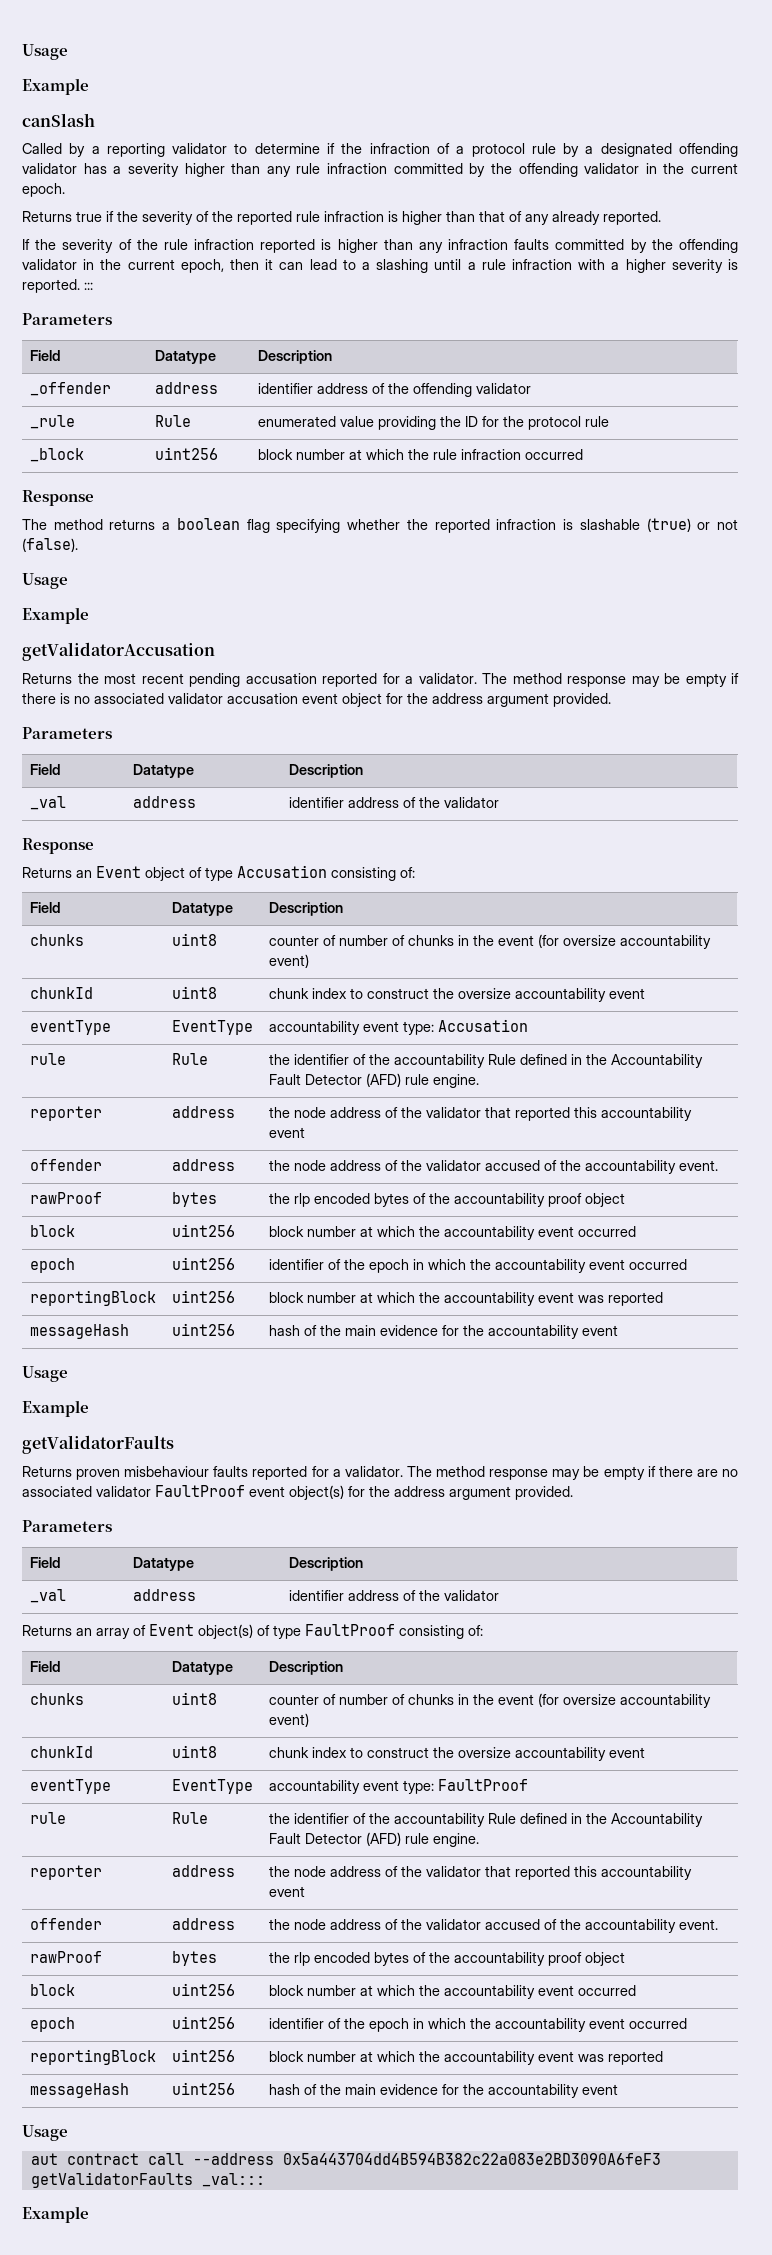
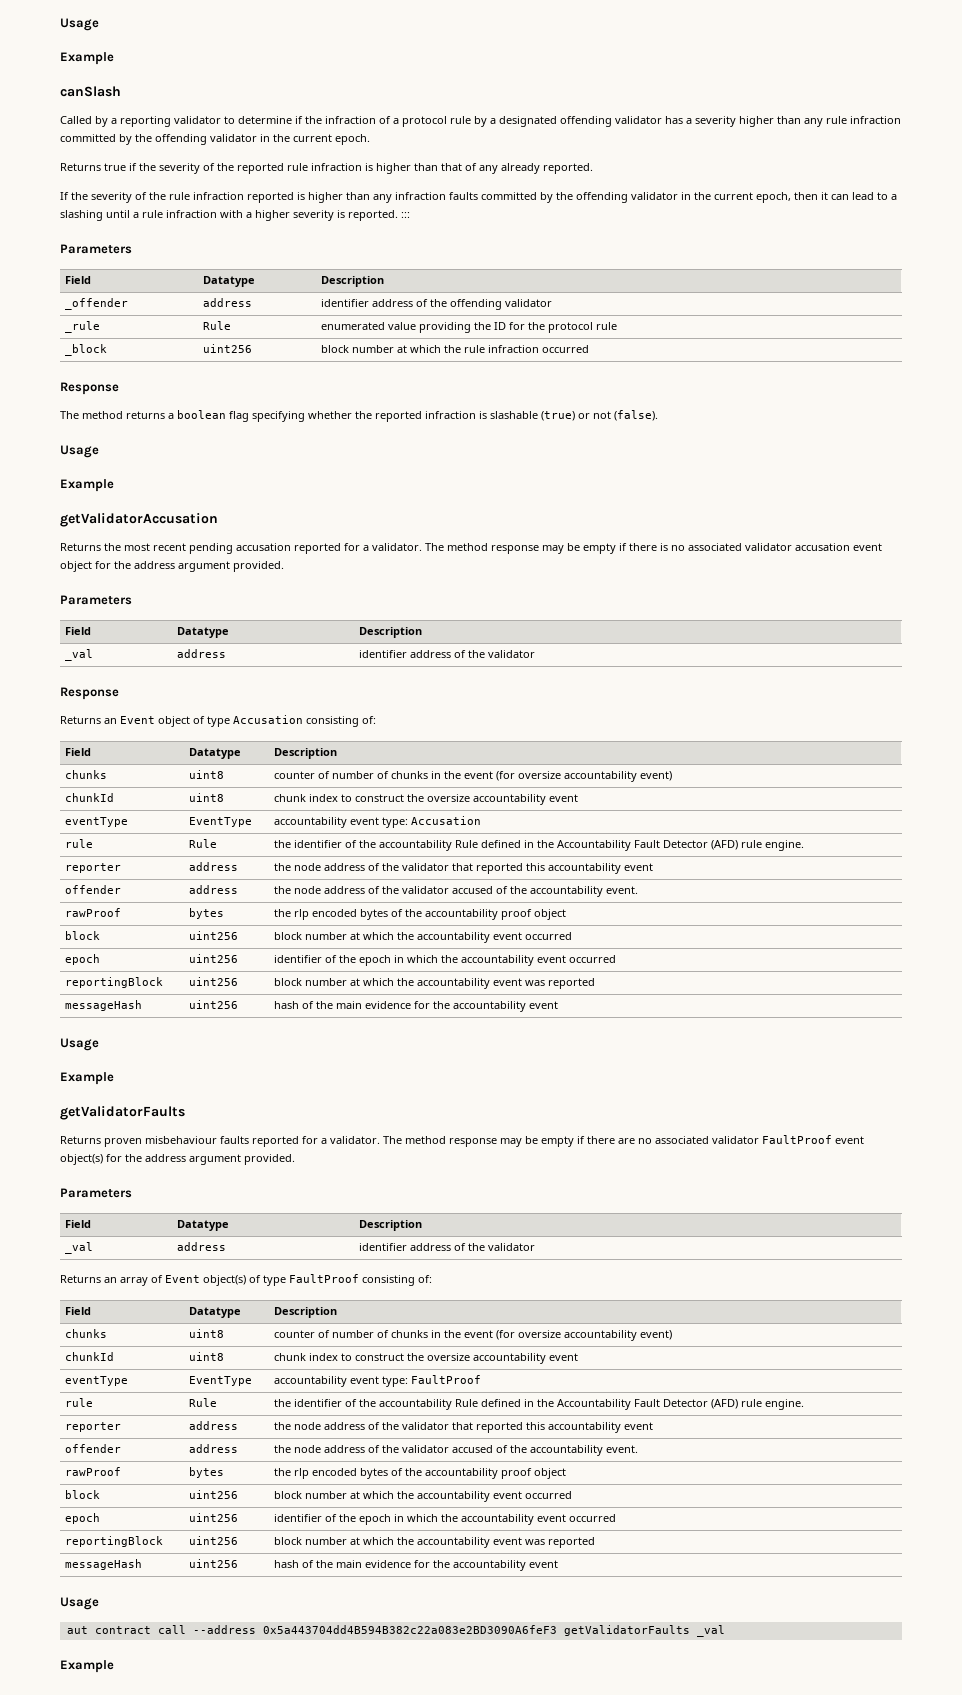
- aut contract call --address 0x5a443704dd4B594B382c22a083e2BD3090A6feF3 getValidatorFaults _val:::
+ aut contract call --address 0x5a443704dd4B594B382c22a083e2BD3090A6feF3 getValidatorFaults _val

